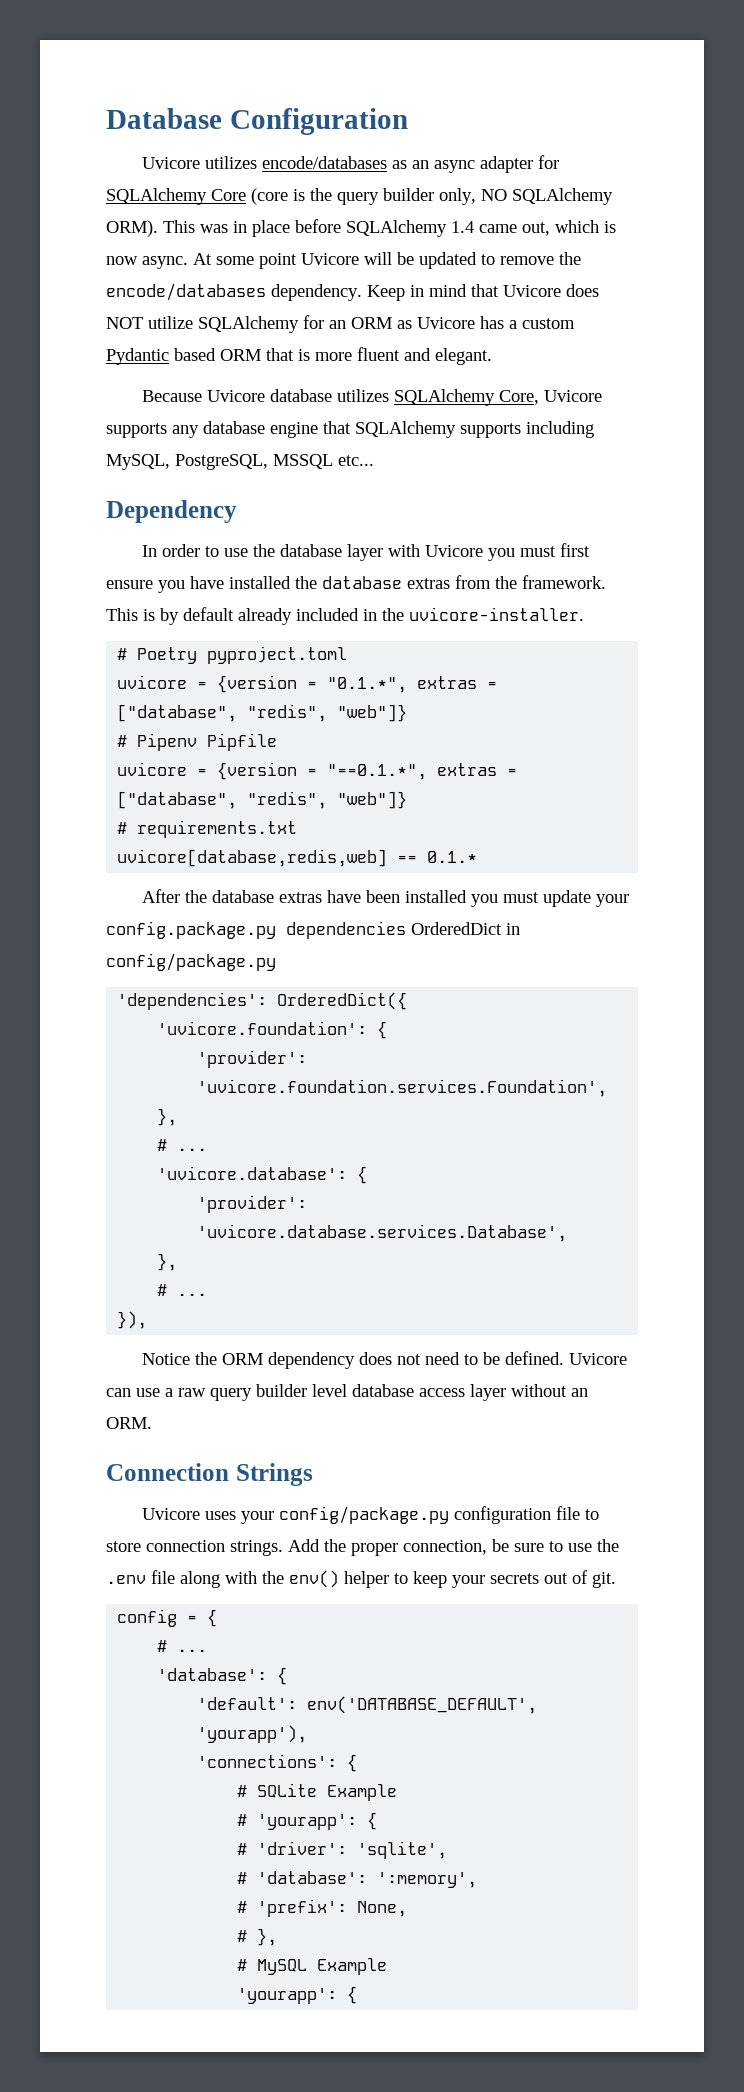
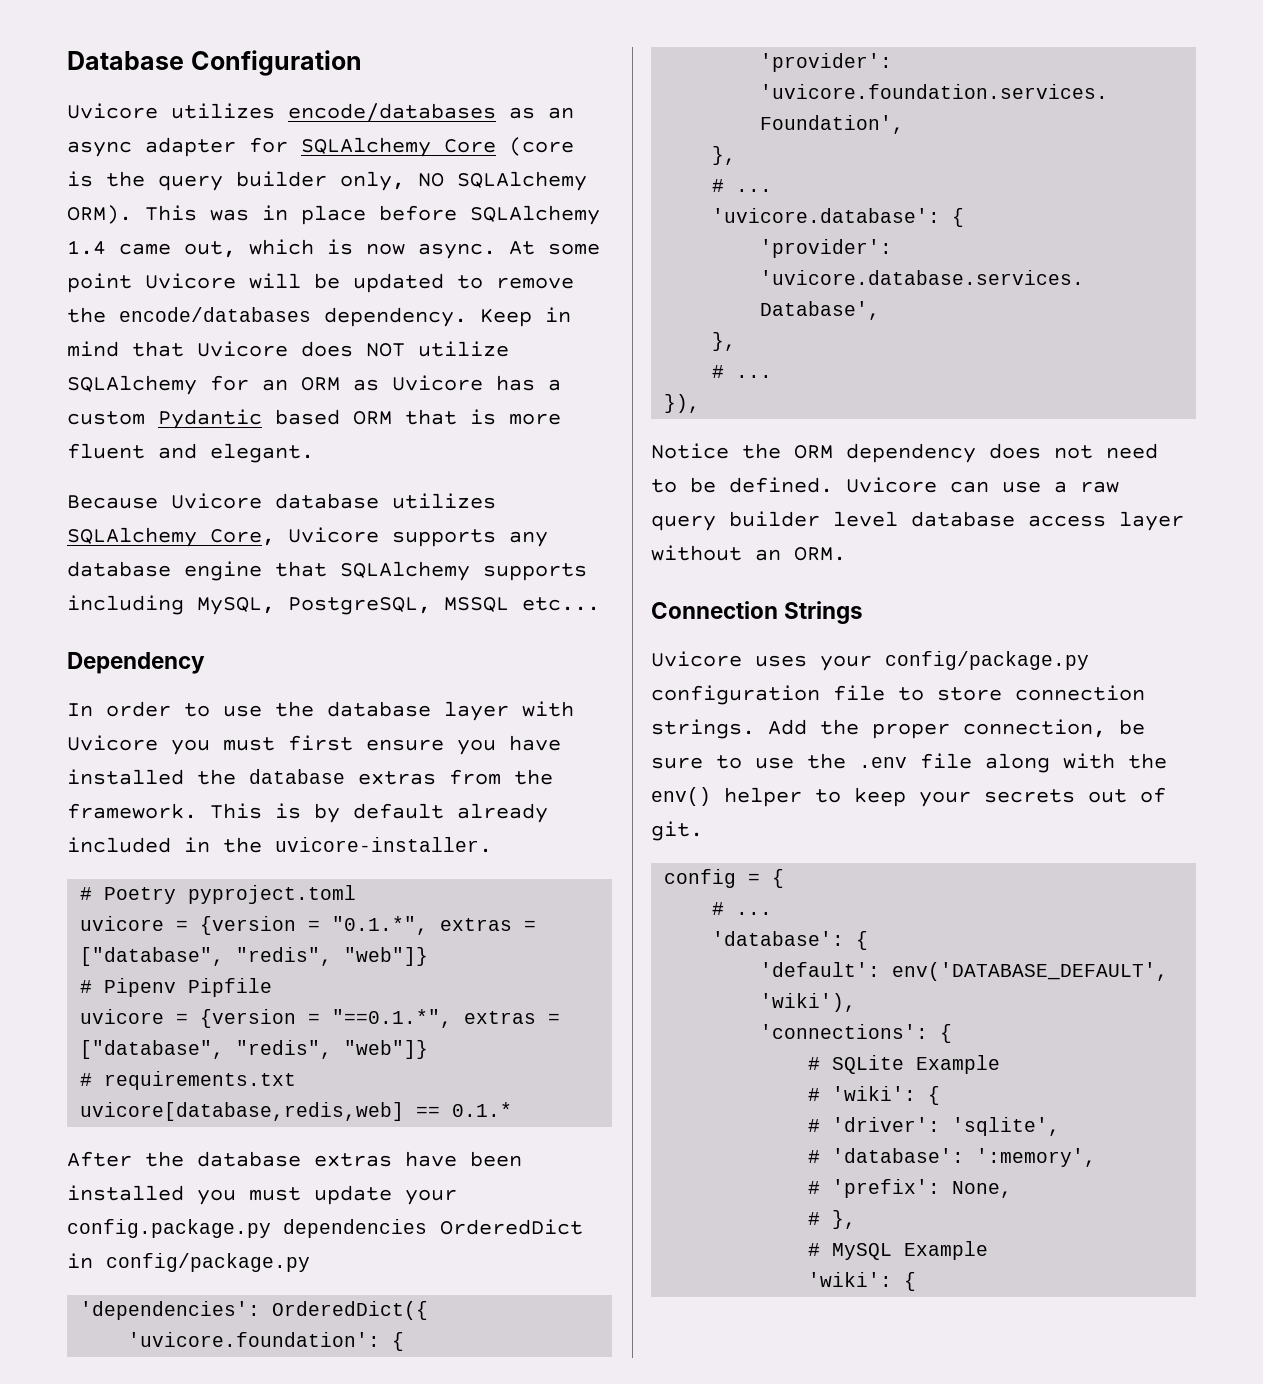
- 'default': env('DATABASE_DEFAULT', 'yourapp'),
+ 'default': env('DATABASE_DEFAULT', 'wiki'),
- # 'yourapp': {
+ # 'wiki': {
  # MySQL Example
- 'yourapp': {
+ 'wiki': {

